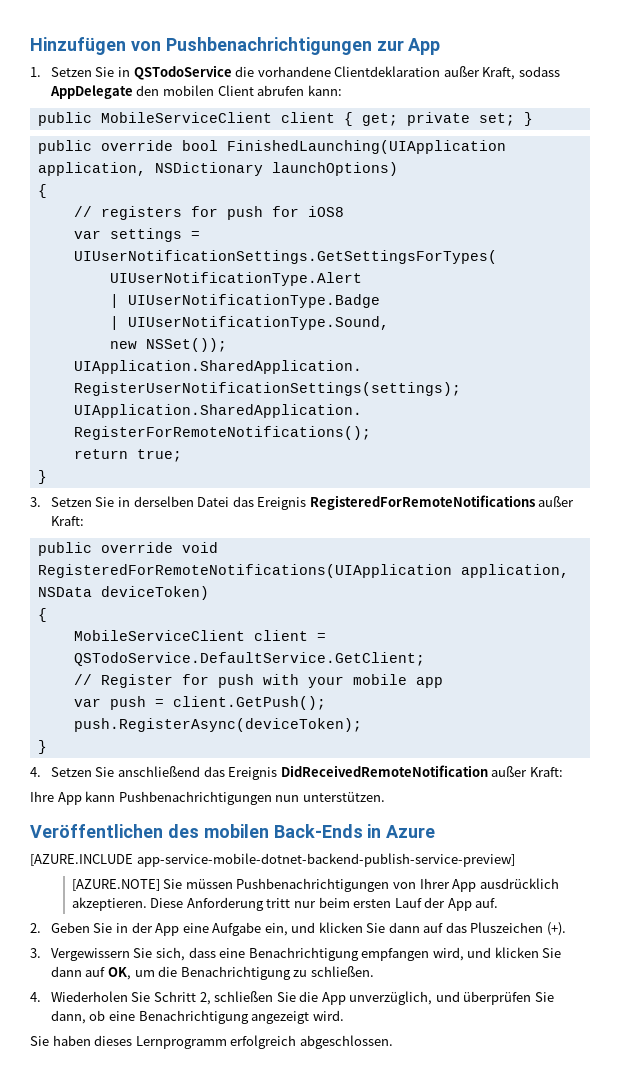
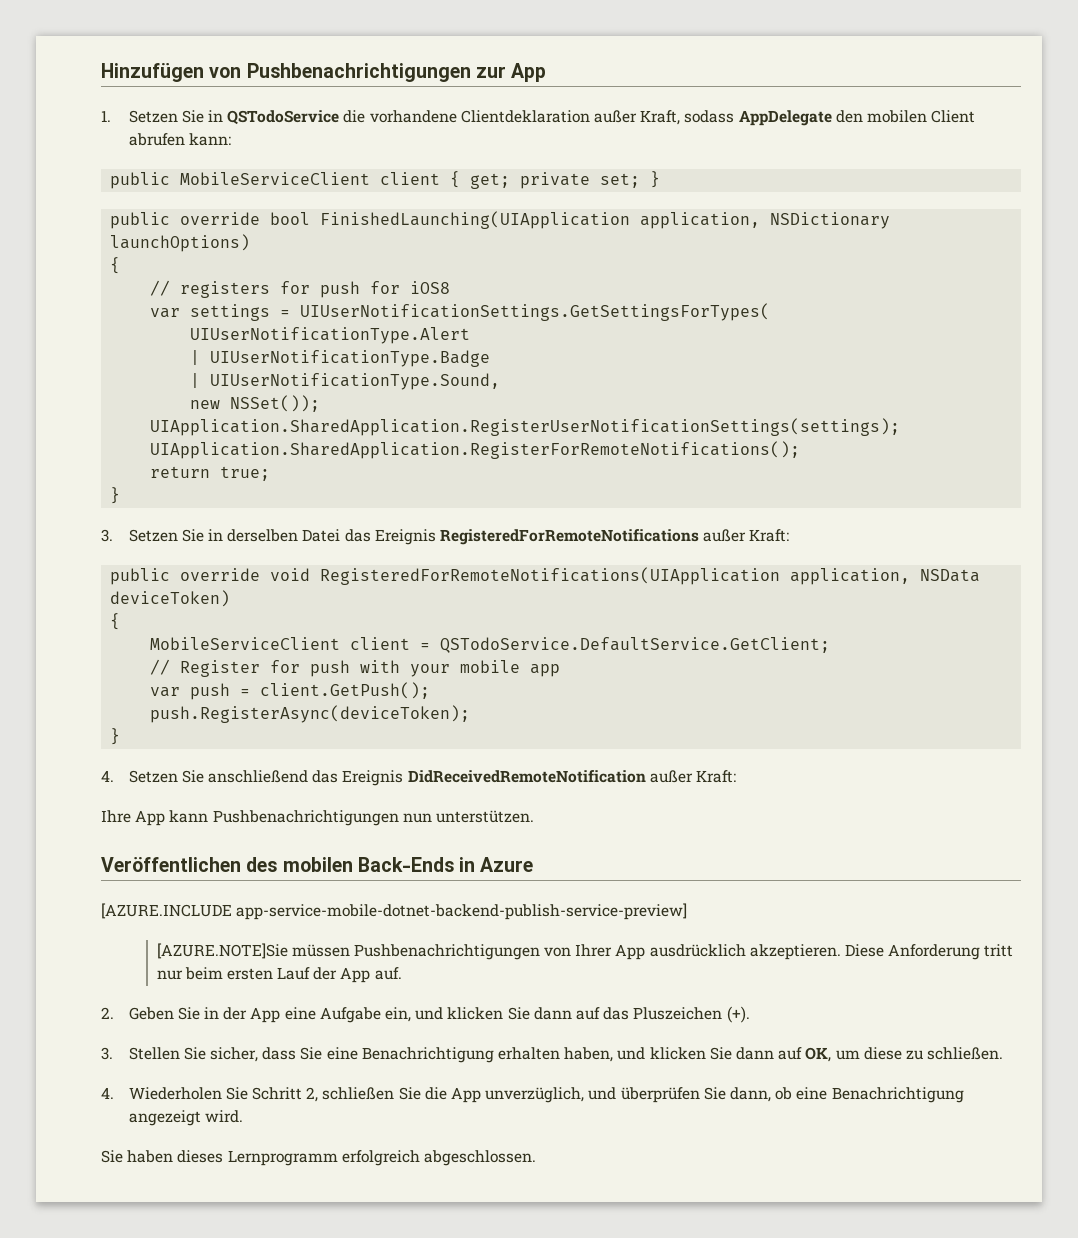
- [AZURE.NOTE] Sie müssen Pushbenachrichtigungen von Ihrer App ausdrücklich akzeptieren.
+ [AZURE.NOTE]Sie müssen Pushbenachrichtigungen von Ihrer App ausdrücklich akzeptieren.
- 3. Vergewissern Sie sich, dass eine Benachrichtigung empfangen wird, und klicken Sie dann auf OK, um die Benachrichtigung zu schließen.
+ 3. Stellen Sie sicher, dass Sie eine Benachrichtigung erhalten haben, und klicken Sie dann auf OK, um diese zu schließen.

